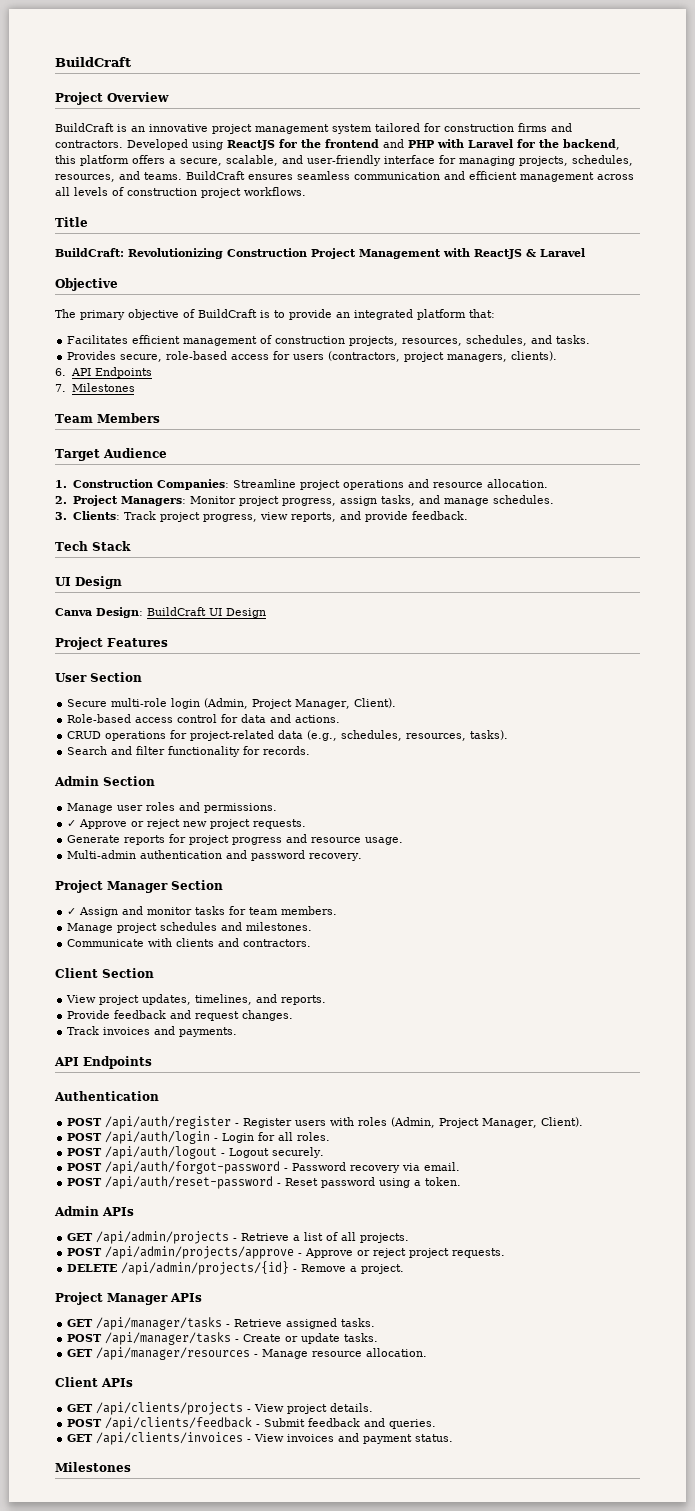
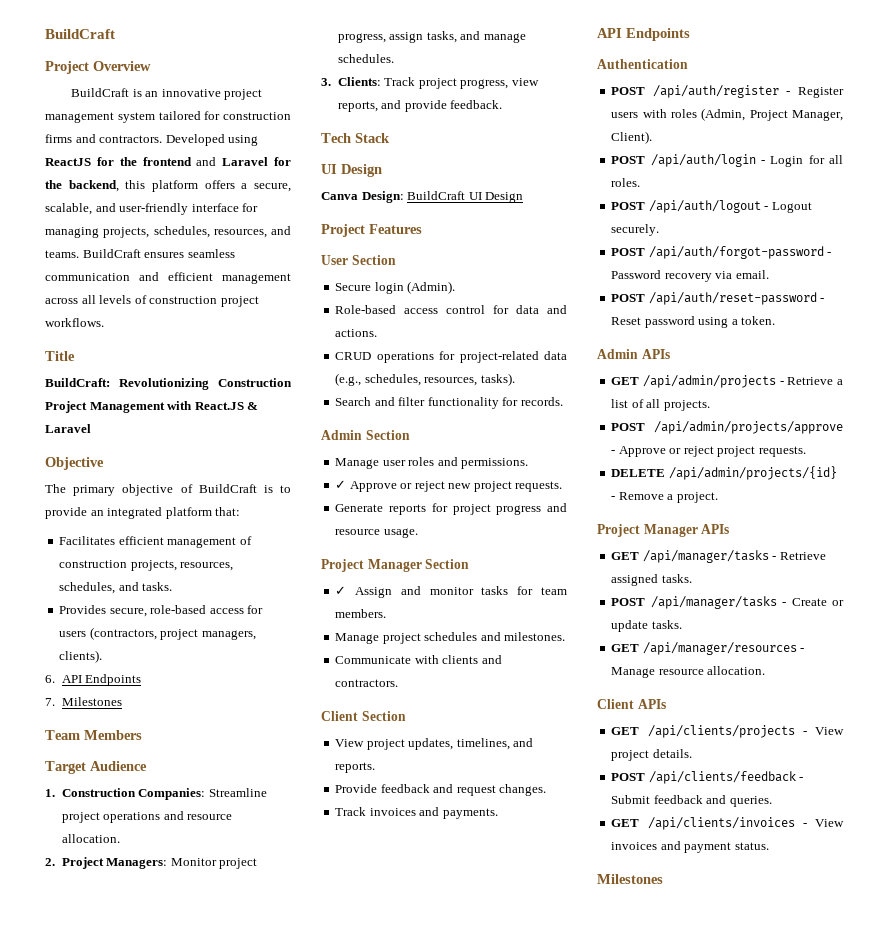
- Developed using ReactJS for the frontend and PHP with Laravel for the backend, this platform offers a secure, scalable, and user-friendly interface for managing projects, schedules, resources, and teams.
+ Developed using ReactJS for the frontend and Laravel for the backend, this platform offers a secure, scalable, and user-friendly interface for managing projects, schedules, resources, and teams.
- BuildCraft: Revolutionizing Construction Project Management with ReactJS & Laravel
+ BuildCraft: Revolutionizing Construction Project Management with React.JS & Laravel
- Secure multi-role login (Admin, Project Manager, Client).
+ Secure login (Admin).
- Multi-admin authentication and password recovery.

